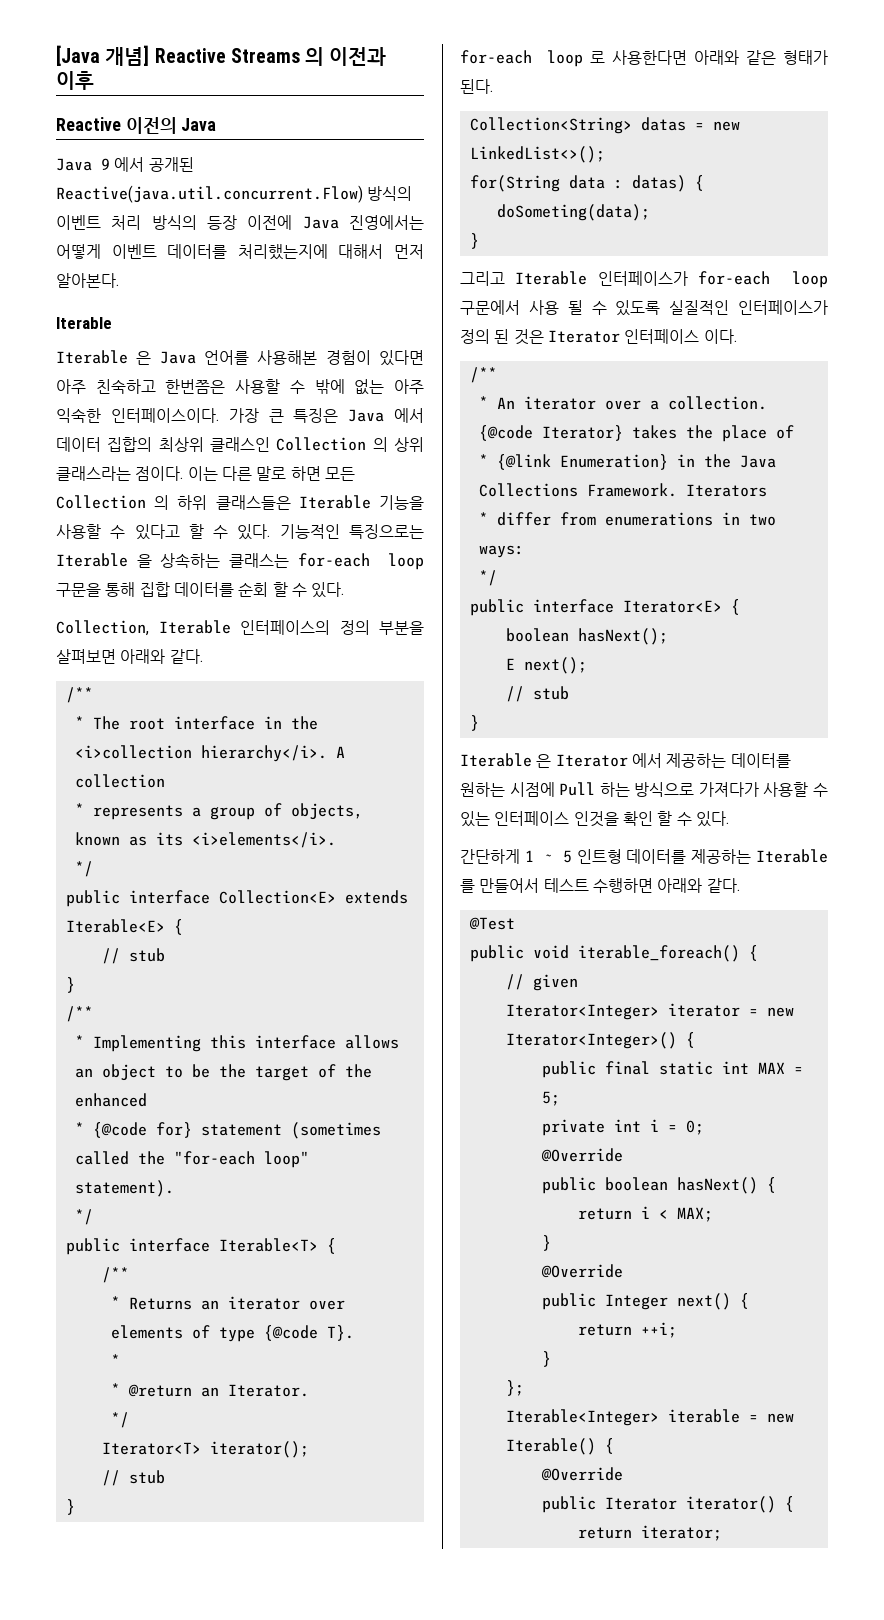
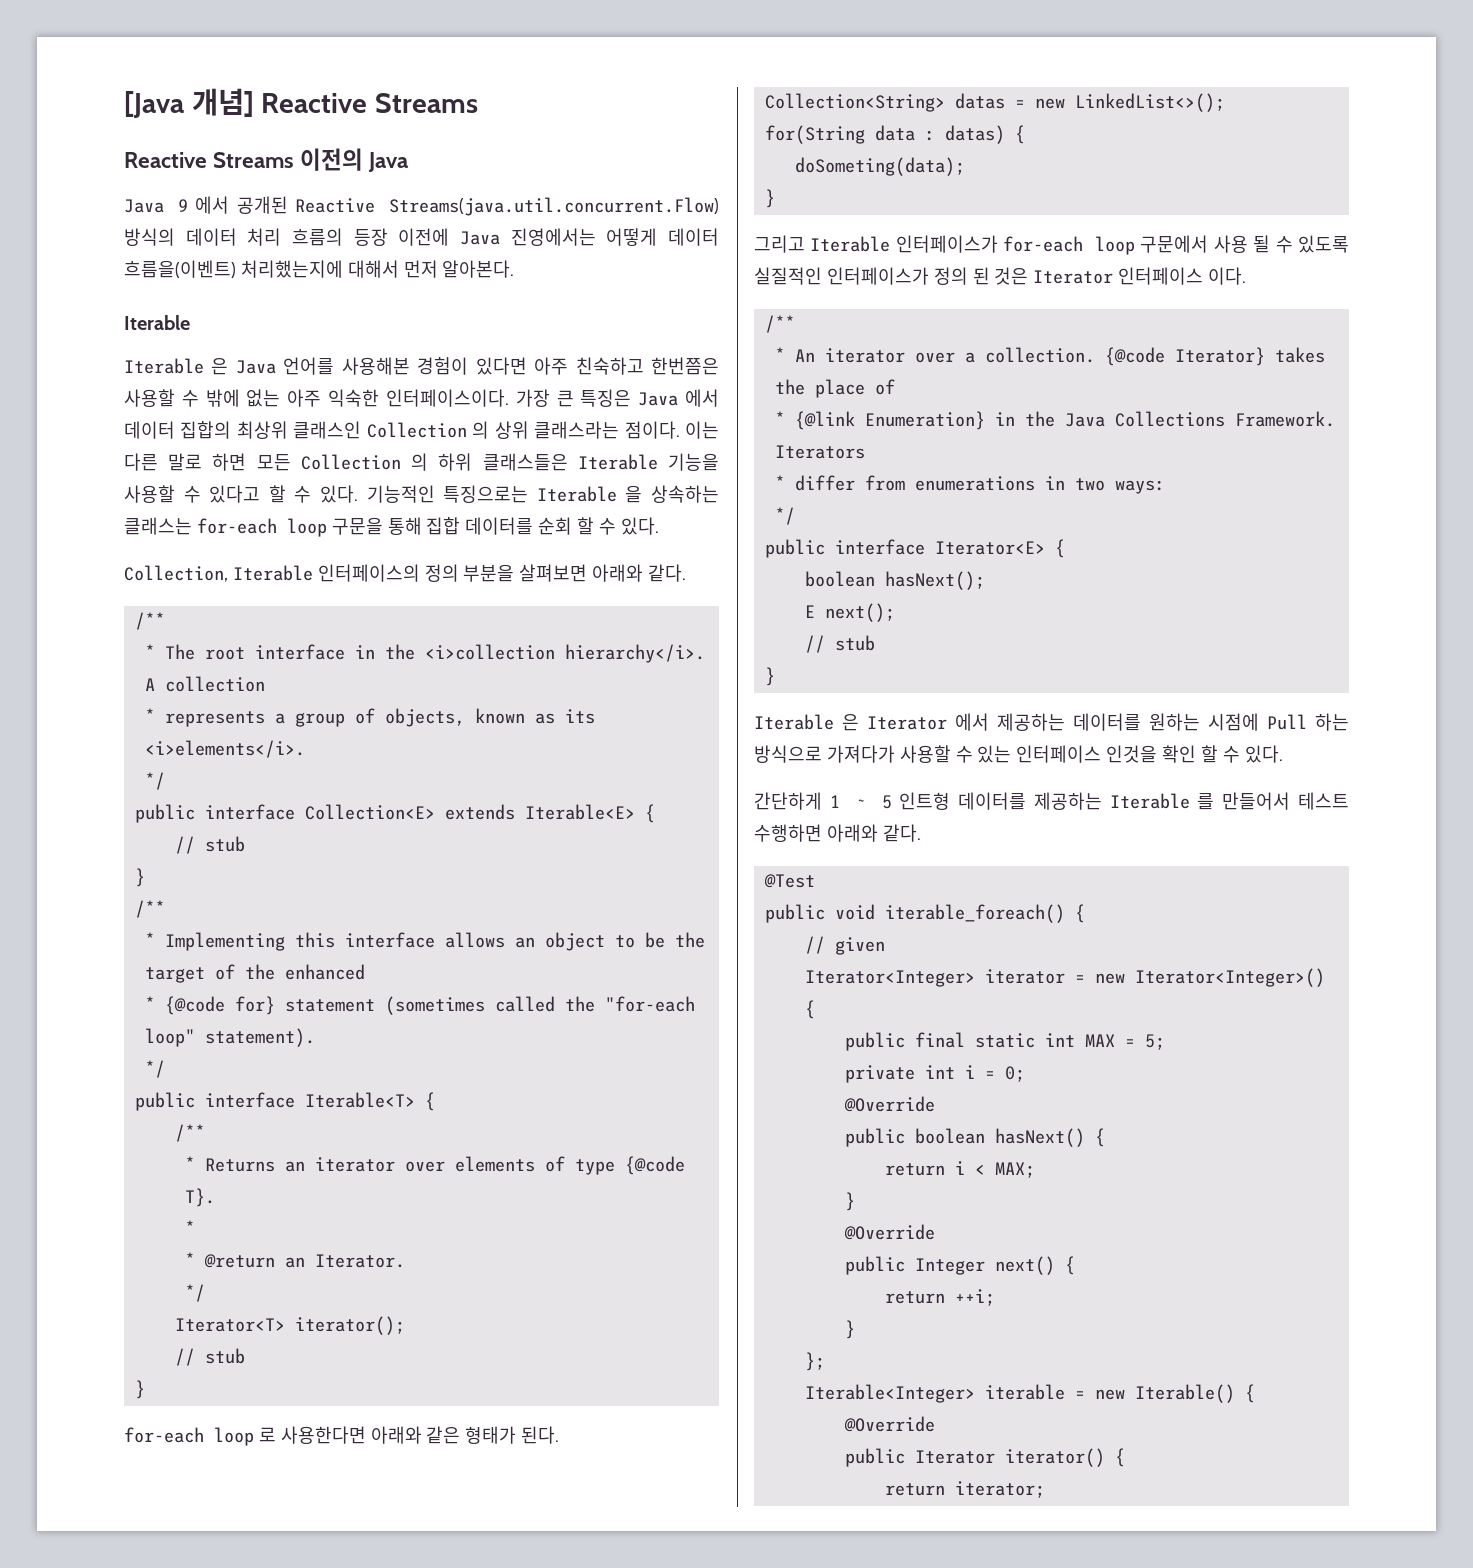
- [Java 개념] Reactive Streams 의 이전과 이후
- Reactive 이전의 Java
+ [Java 개념] Reactive Streams
+ Reactive Streams 이전의 Java
- Java 9 에서 공개된 Reactive(java.util.concurrent.Flow) 방식의 이벤트 처리 방식의 등장 이전에 Java 진영에서는 어떻게 이벤트 데이터를 처리했는지에 대해서 먼저 알아본다.
+ Java 9 에서 공개된 Reactive Streams(java.util.concurrent.Flow) 방식의 데이터 처리 흐름의 등장 이전에 Java 진영에서는 어떻게 데이터 흐름을(이벤트) 처리했는지에 대해서 먼저 알아본다.

